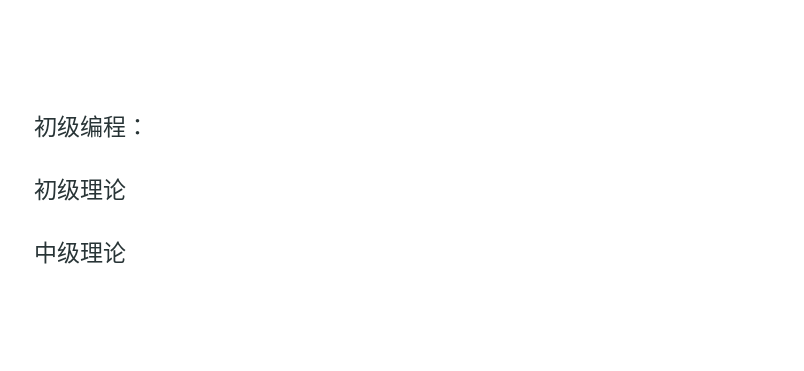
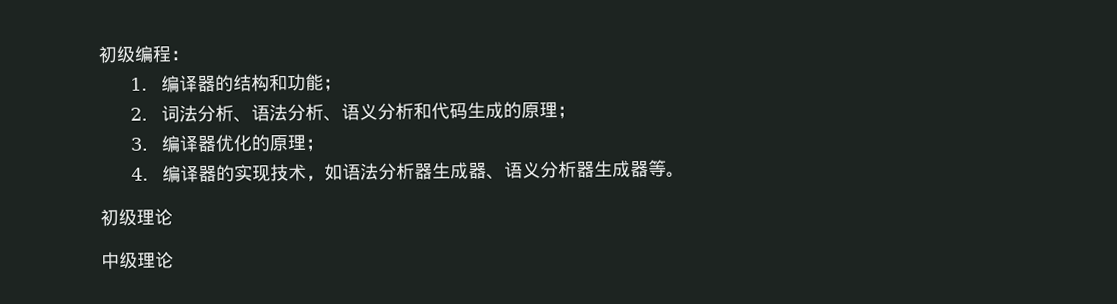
+ 1.编译器的结构和功能；
+ 2.词法分析、语法分析、语义分析和代码生成的原理；
+ 3.编译器优化的原理；
+ 4.编译器的实现技术，如语法分析器生成器、语义分析器生成器等。

